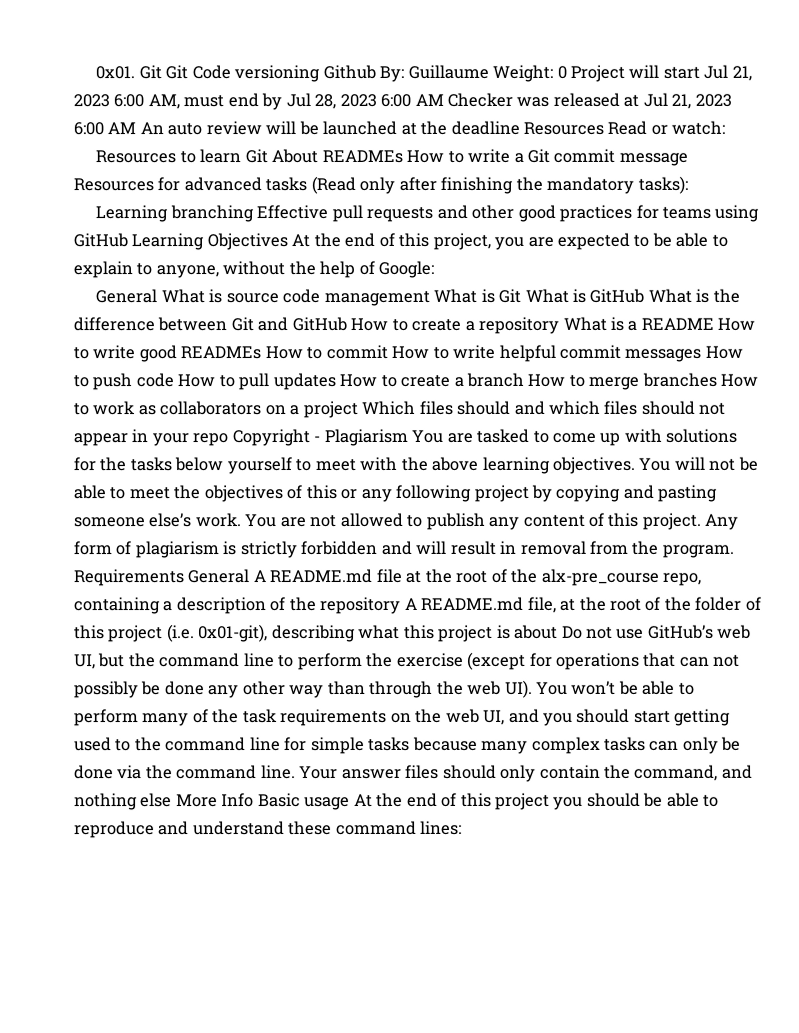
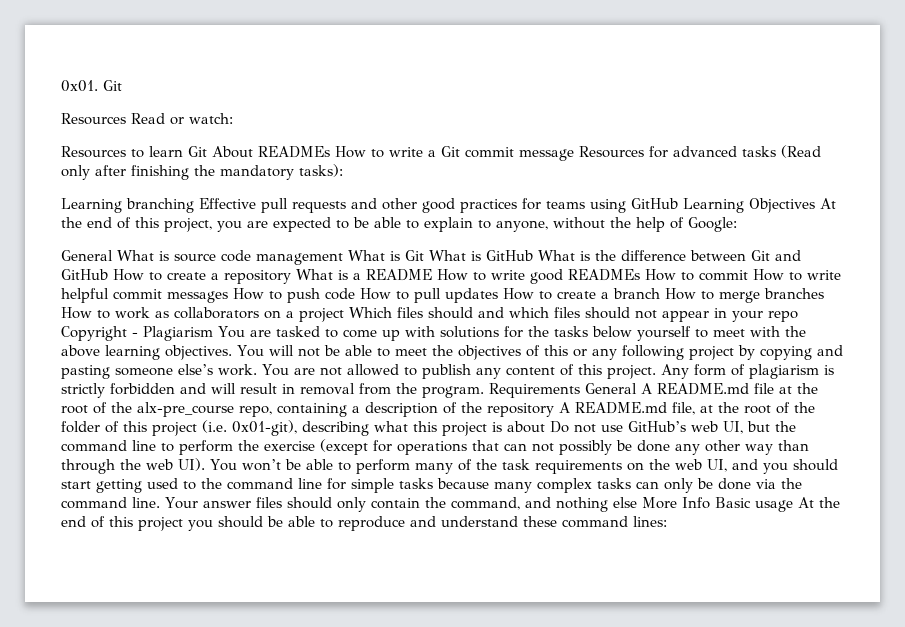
- 0x01. Git Git Code versioning Github By: Guillaume Weight: 0 Project will start Jul 21, 2023 6:00 AM, must end by Jul 28, 2023 6:00 AM Checker was released at Jul 21, 2023 6:00 AM An auto review will be launched at the deadline Resources Read or watch:
+ 0x01. Git
+ Resources Read or watch:

